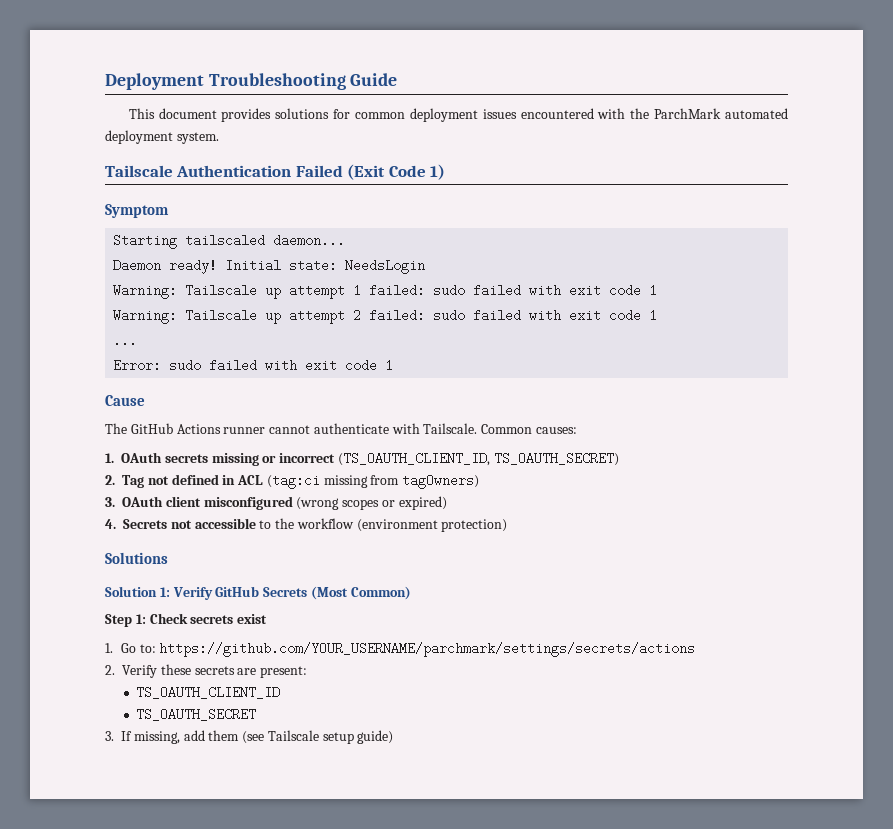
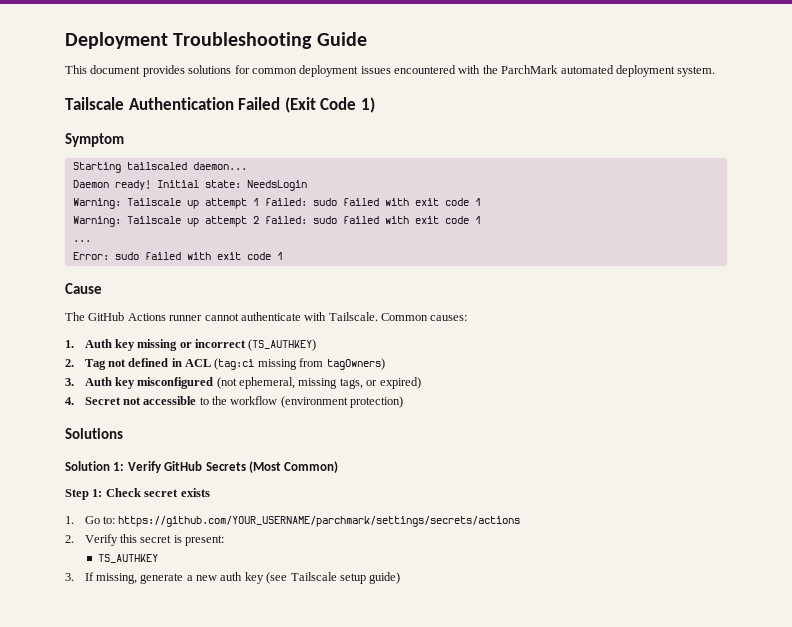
- 1. OAuth secrets missing or incorrect (TS_OAUTH_CLIENT_ID, TS_OAUTH_SECRET)
+ 1. Auth key missing or incorrect (TS_AUTHKEY)
- 3. OAuth client misconfigured (wrong scopes or expired)
+ 3. Auth key misconfigured (not ephemeral, missing tags, or expired)
- 4. Secrets not accessible to the workflow (environment protection)
+ 4. Secret not accessible to the workflow (environment protection)
- Step 1: Check secrets exist
+ Step 1: Check secret exists
- 2. Verify these secrets are present:
+ 2. Verify this secret is present:
- TS_OAUTH_CLIENT_ID
- TS_OAUTH_SECRET
+ TS_AUTHKEY
- 3. If missing, add them (see Tailscale setup guide)
+ 3. If missing, generate a new auth key (see Tailscale setup guide)

